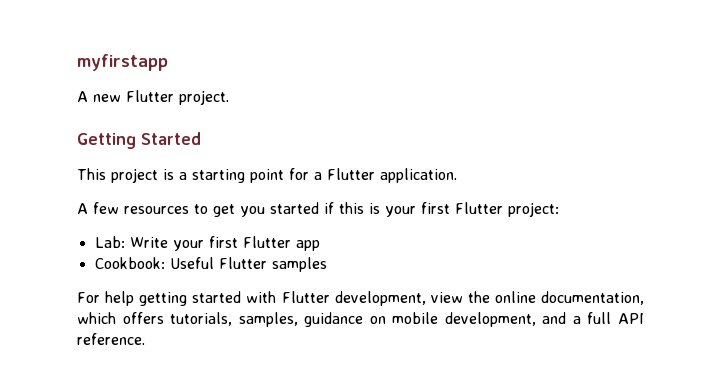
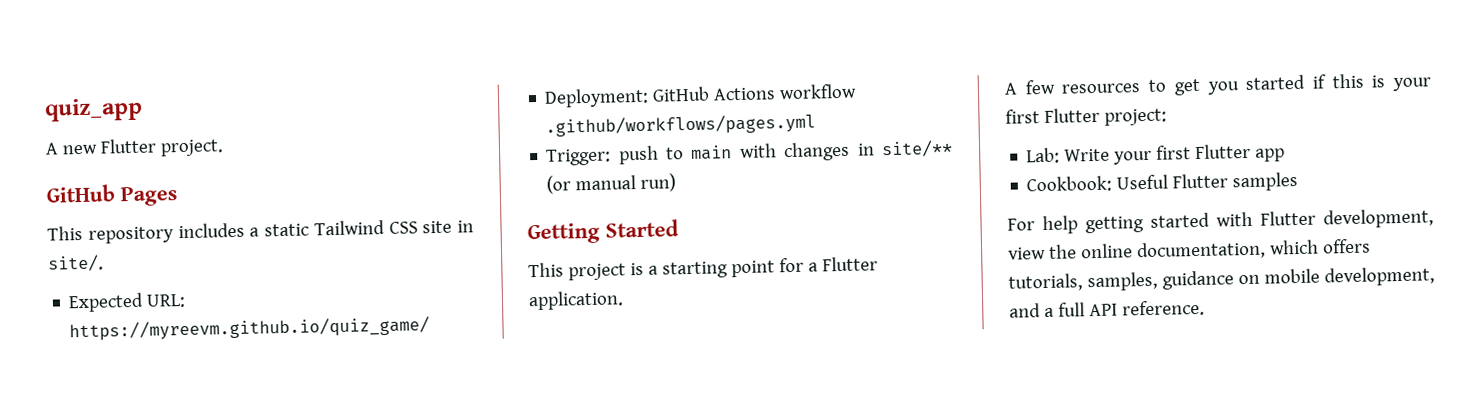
- myfirstapp
+ quiz_app
+ GitHub Pages
+ This repository includes a static Tailwind CSS site in site/.
+ Expected URL: https://myreevm.github.io/quiz_game/
+ Deployment: GitHub Actions workflow .github/workflows/pages.yml
+ Trigger: push to main with changes in site/** (or manual run)

